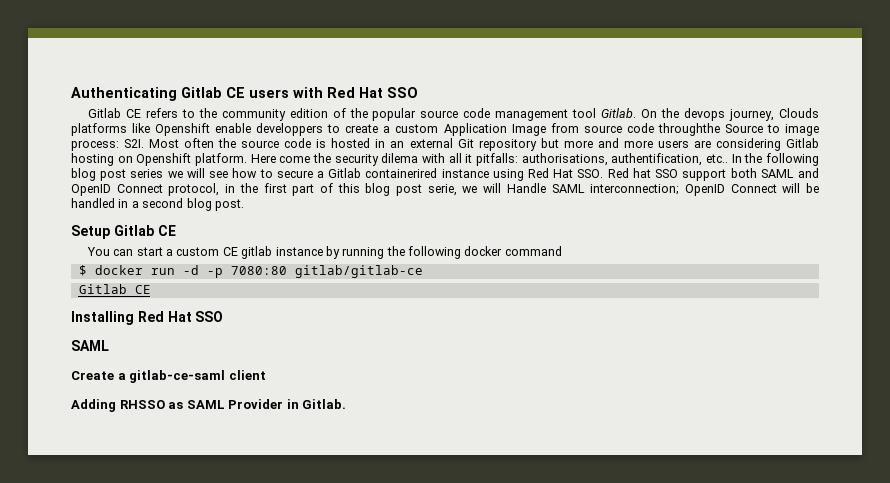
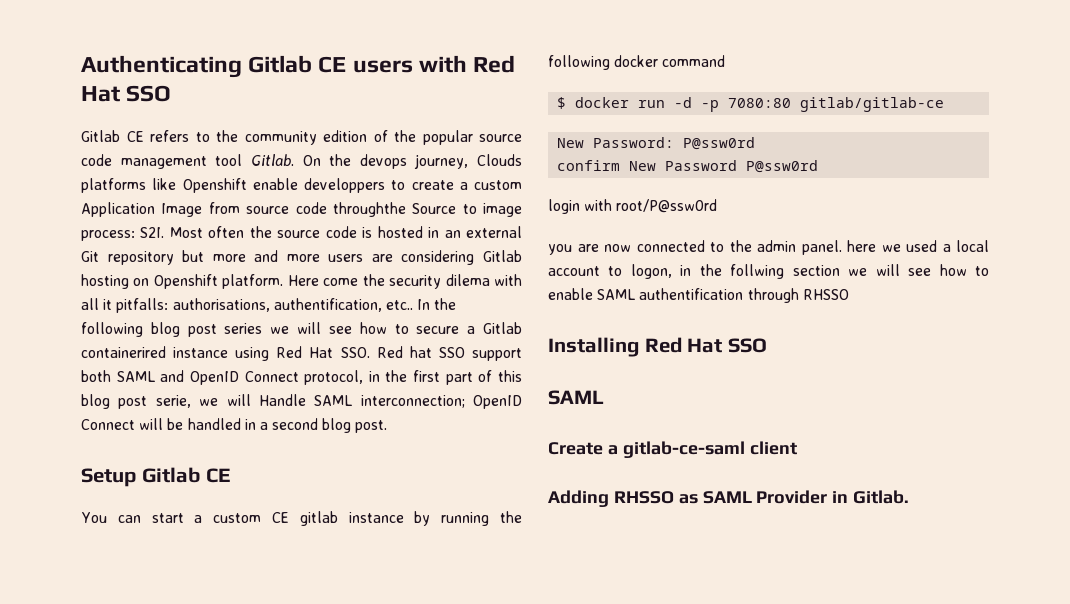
  $ docker run -d -p 7080:80 gitlab/gitlab-ce
- Gitlab CE
+ New Password: P@ssw0rd
+ confirm New Password P@ssw0rd
+ login with root/P@ssw0rd
+ you are now connected to the admin panel. here we used a local account to logon, in the follwing section we will see how to enable SAML authentification through RHSSO

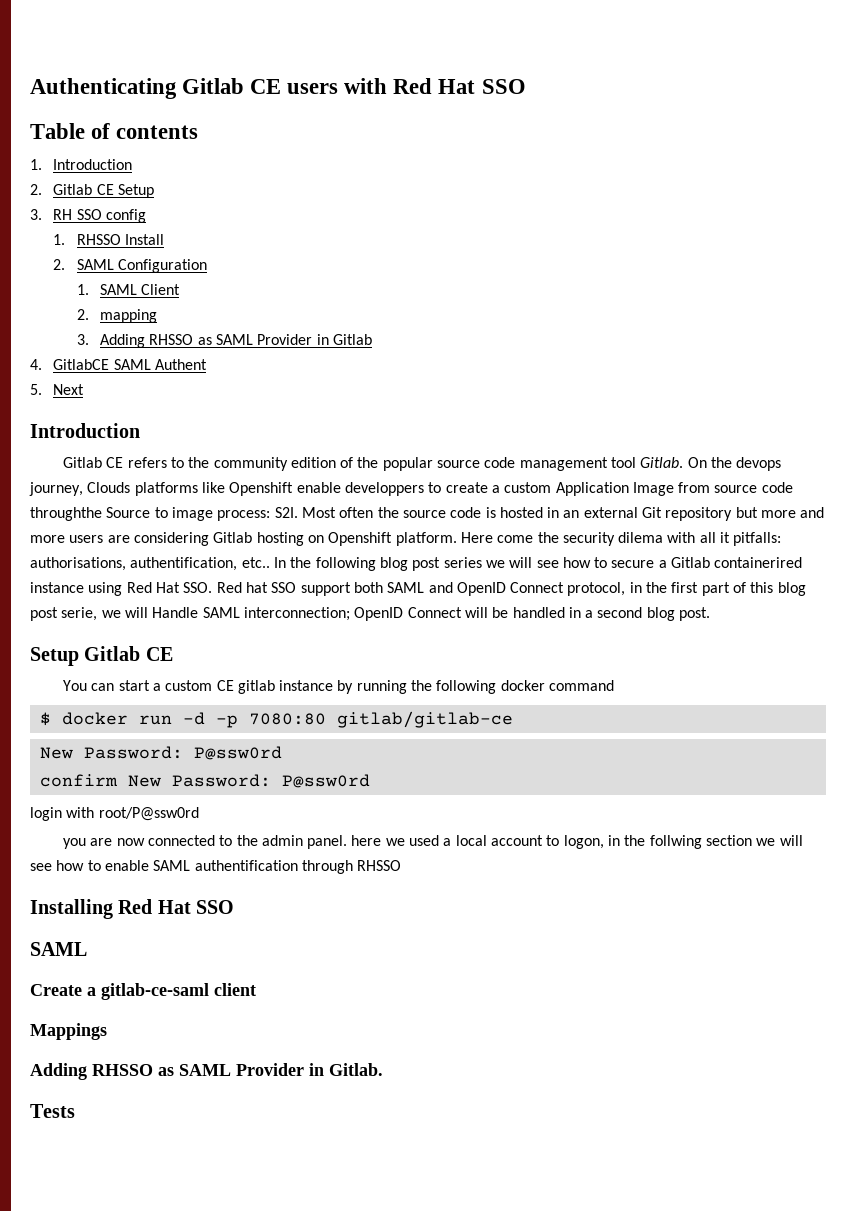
+ Table of contents
+ 1. Introduction
+ 2. Gitlab CE Setup
+ 3. RH SSO config
+ 1. RHSSO Install
+ 2. SAML Configuration
+ 1. SAML Client
+ 2. mapping
+ 3. Adding RHSSO as SAML Provider in Gitlab
+ 4. GitlabCE SAML Authent
+ 5. Next
+ Introduction
- confirm New Password P@ssw0rd
+ confirm New Password: P@ssw0rd
+ Mappings
+ Tests

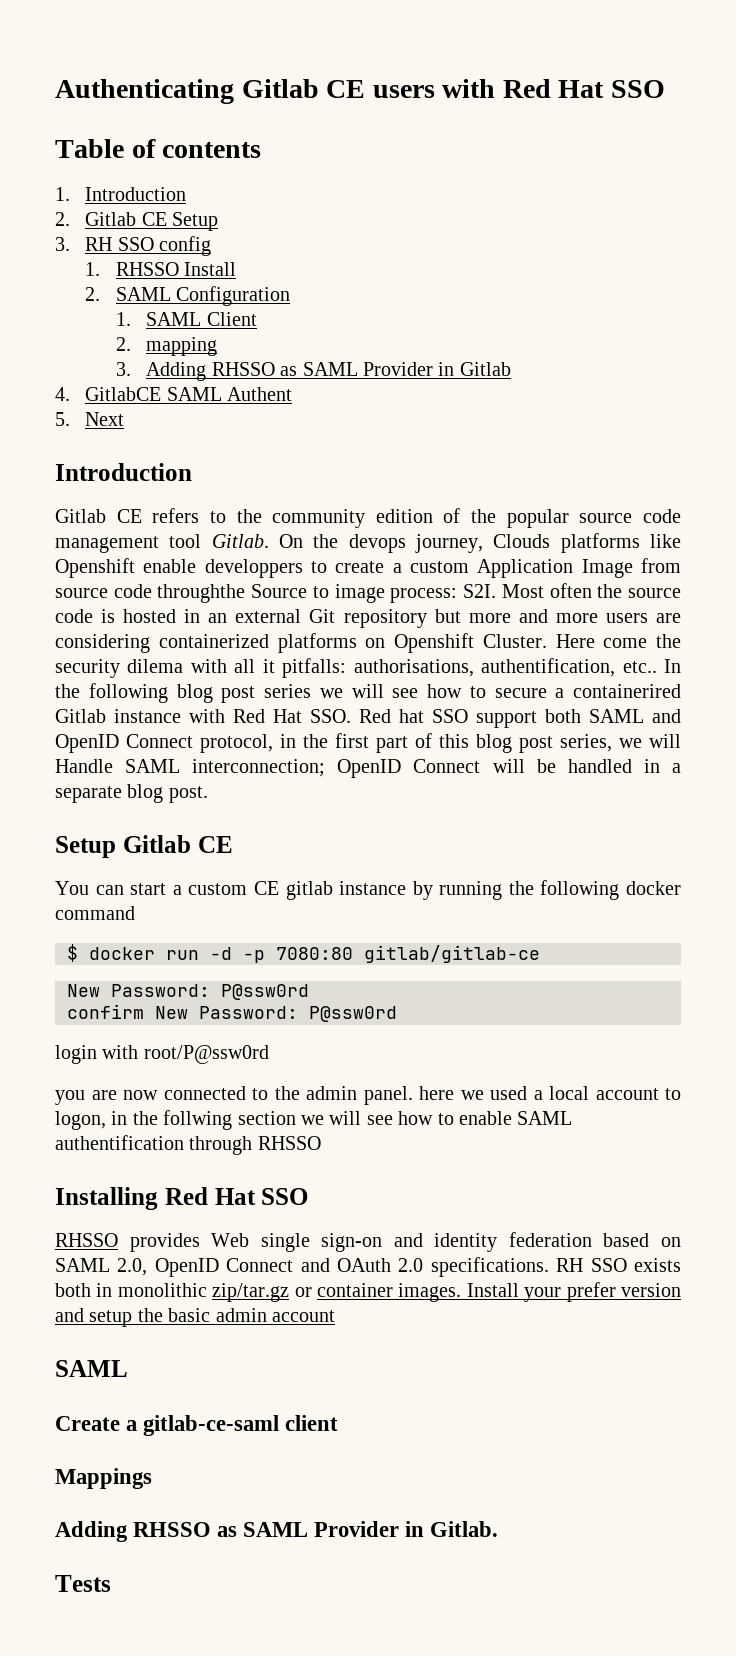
- On the devops journey, Clouds platforms like Openshift enable developpers to create a custom Application Image from source code throughthe Source to image process: S2I. Most often the source code is hosted in an external Git repository but more and more users are considering Gitlab hosting on Openshift platform.
+ On the devops journey, Clouds platforms like Openshift enable developpers to create a custom Application Image from source code throughthe Source to image process: S2I. Most often the source code is hosted in an external Git repository but more and more users are considering containerized platforms on Openshift Cluster.
- In the following blog post series we will see how to secure a Gitlab containerired instance using Red Hat SSO. Red hat SSO support both SAML and OpenID Connect protocol, in the first part of this blog post serie, we will Handle SAML interconnection; OpenID Connect will be handled in a second blog post.
+ In the following blog post series we will see how to secure a containerired Gitlab instance with Red Hat SSO. Red hat SSO support both SAML and OpenID Connect protocol, in the first part of this blog post series, we will Handle SAML interconnection; OpenID Connect will be handled in a separate blog post.
+ RHSSO provides Web single sign-on and identity federation based on SAML 2.0, OpenID Connect and OAuth 2.0 specifications. RH SSO exists both in monolithic zip/tar.gz or container images. Install your prefer version and setup the basic admin account

